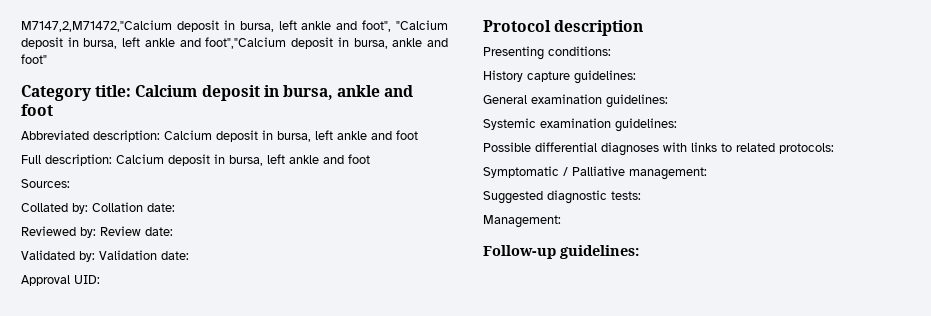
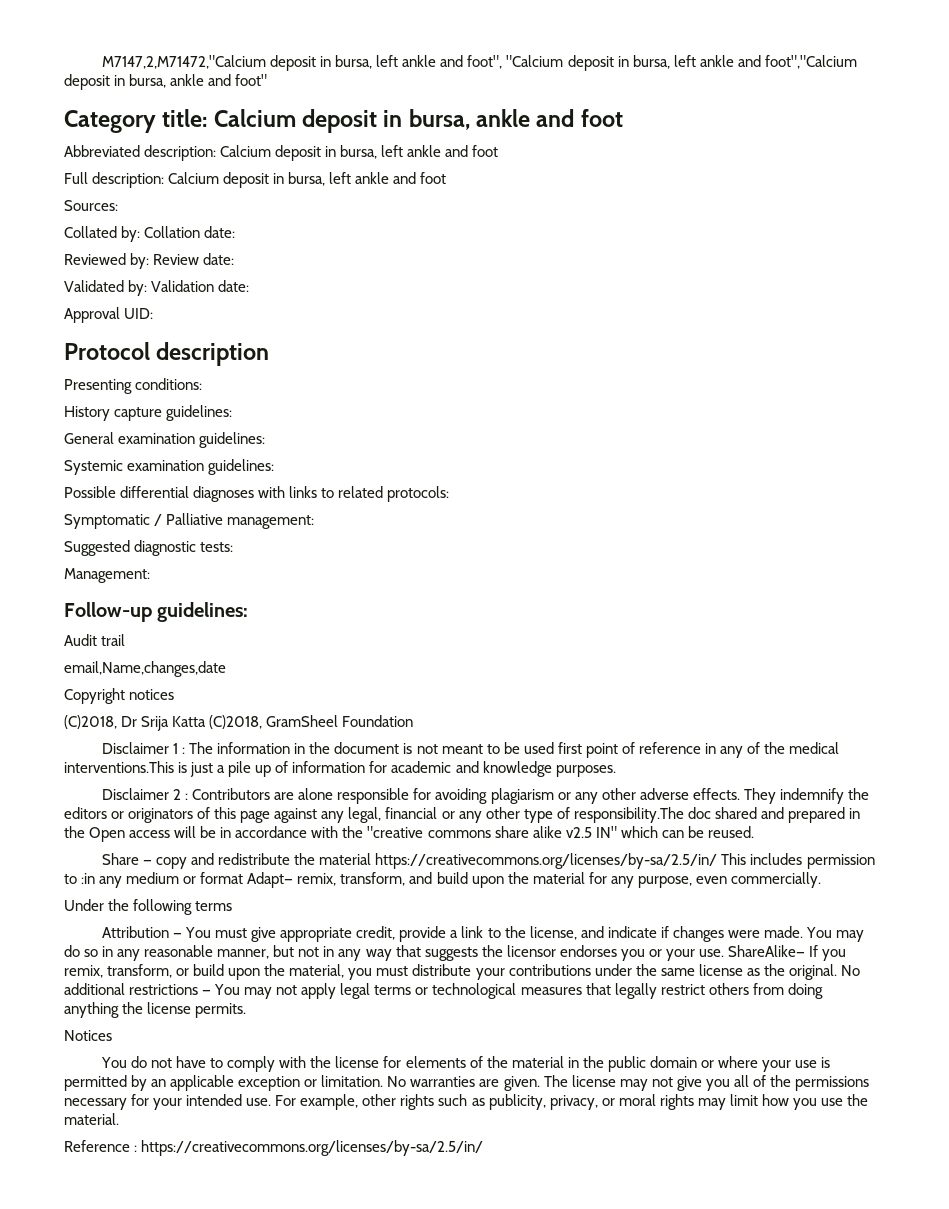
+ Audit trail
+ email,Name,changes,date
+ Copyright notices
+ (C)2018, Dr Srija Katta (C)2018, GramSheel Foundation
+ Disclaimer 1 : The information in the document is not meant to be used first point of reference in any of the medical interventions.This is just a pile up of information for academic and knowledge purposes.
+ Disclaimer 2 : Contributors are alone responsible for avoiding plagiarism or any other adverse effects. They indemnify the editors or originators of this page against any legal, financial or any other type of responsibility.The doc shared and prepared in the Open access will be in accordance with the "creative commons share alike v2.5 IN" which can be reused.
+ Share — copy and redistribute the material https://creativecommons.org/licenses/by-sa/2.5/in/ This includes permission to :in any medium or format Adapt— remix, transform, and build upon the material for any purpose, even commercially.
+ Under the following terms
+ Attribution — You must give appropriate credit, provide a link to the license, and indicate if changes were made. You may do so in any reasonable manner, but not in any way that suggests the licensor endorses you or your use. ShareAlike— If you remix, transform, or build upon the material, you must distribute your contributions under the same license as the original. No additional restrictions — You may not apply legal terms or technological measures that legally restrict others from doing anything the license permits.
+ Notices
+ You do not have to comply with the license for elements of the material in the public domain or where your use is permitted by an applicable exception or limitation. No warranties are given. The license may not give you all of the permissions necessary for your intended use. For example, other rights such as publicity, privacy, or moral rights may limit how you use the material.
+ Reference : https://creativecommons.org/licenses/by-sa/2.5/in/

